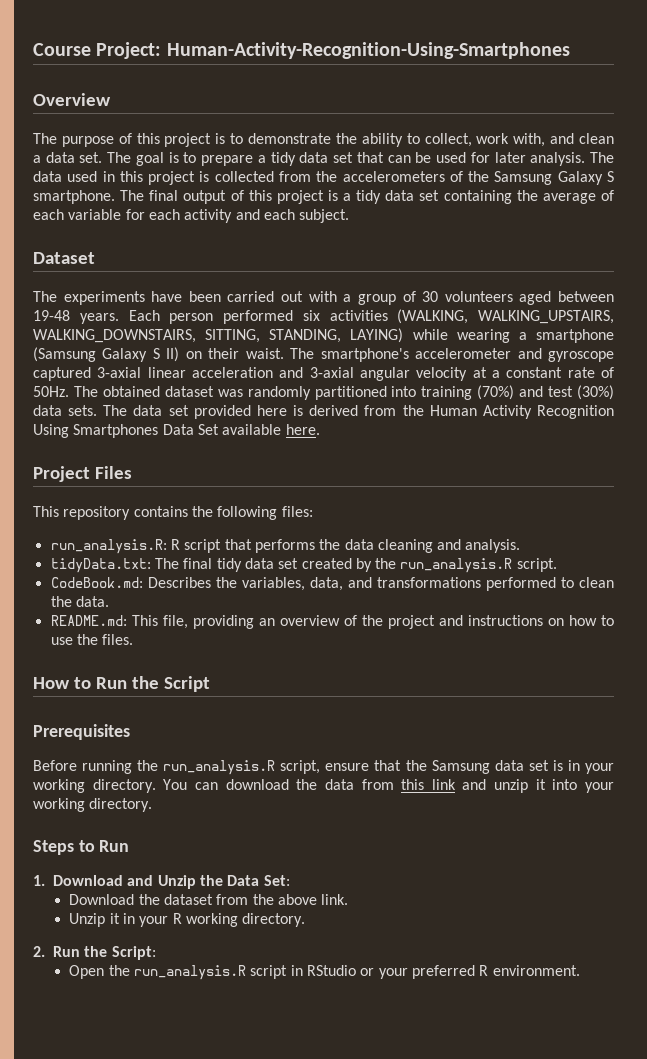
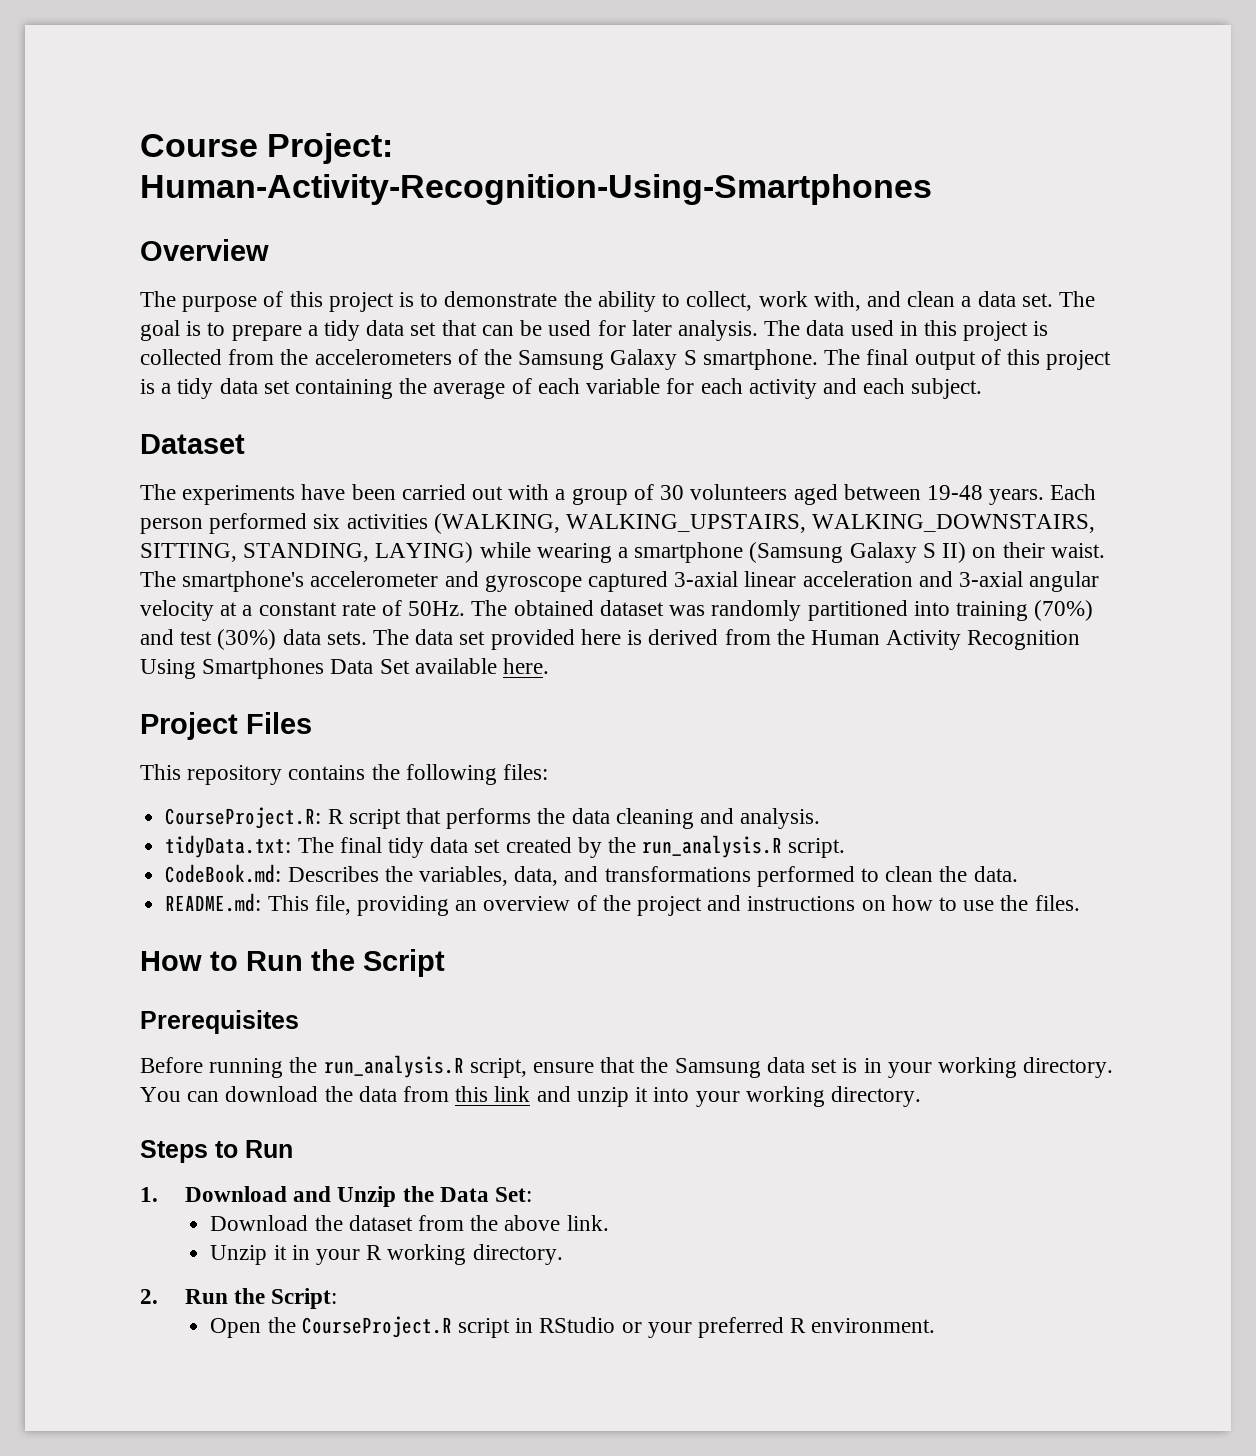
- run_analysis.R: R script that performs the data cleaning and analysis.
+ CourseProject.R: R script that performs the data cleaning and analysis.
- Open the run_analysis.R script in RStudio or your preferred R environment.
+ Open the CourseProject.R script in RStudio or your preferred R environment.

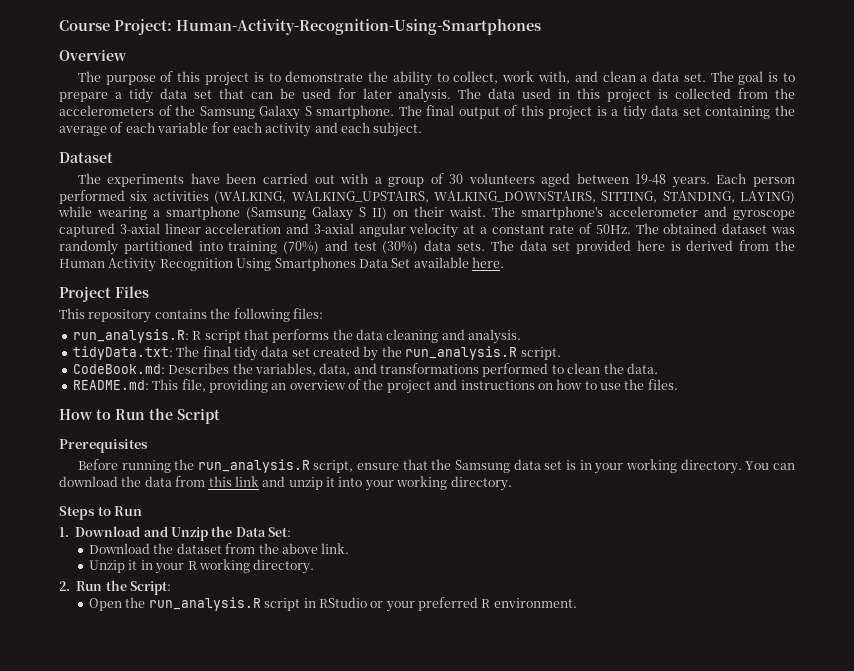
- CourseProject.R: R script that performs the data cleaning and analysis.
+ run_analysis.R: R script that performs the data cleaning and analysis.
- Open the CourseProject.R script in RStudio or your preferred R environment.
+ Open the run_analysis.R script in RStudio or your preferred R environment.

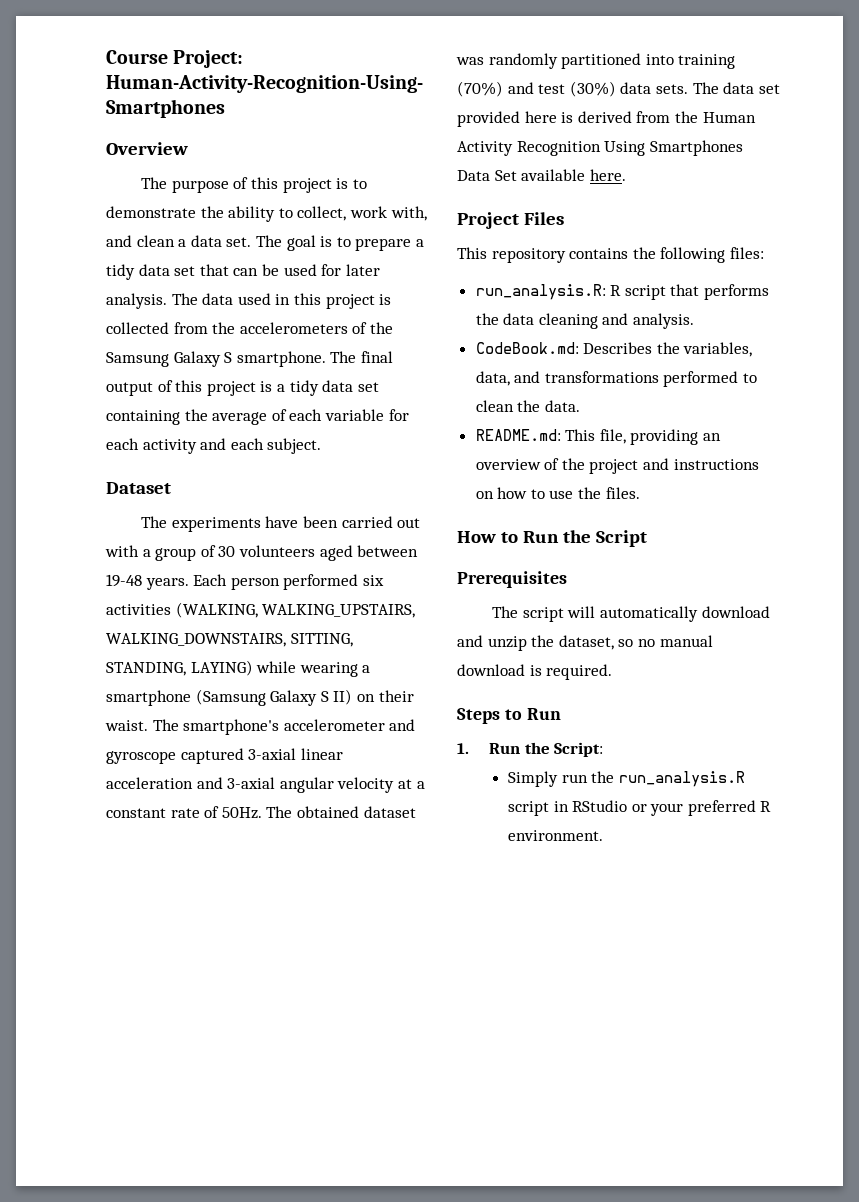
- tidyData.txt: The final tidy data set created by the run_analysis.R script.
- Before running the run_analysis.R script, ensure that the Samsung data set is in your working directory. You can download the data from this link and unzip it into your working directory.
+ The script will automatically download and unzip the dataset, so no manual download is required.
  Steps to Run
- 1. Download and Unzip the Data Set:
- Download the dataset from the above link.
- Unzip it in your R working directory.
- 2. Run the Script:
+ 1. Run the Script:
- Open the run_analysis.R script in RStudio or your preferred R environment.
+ Simply run the run_analysis.R script in RStudio or your preferred R environment.

